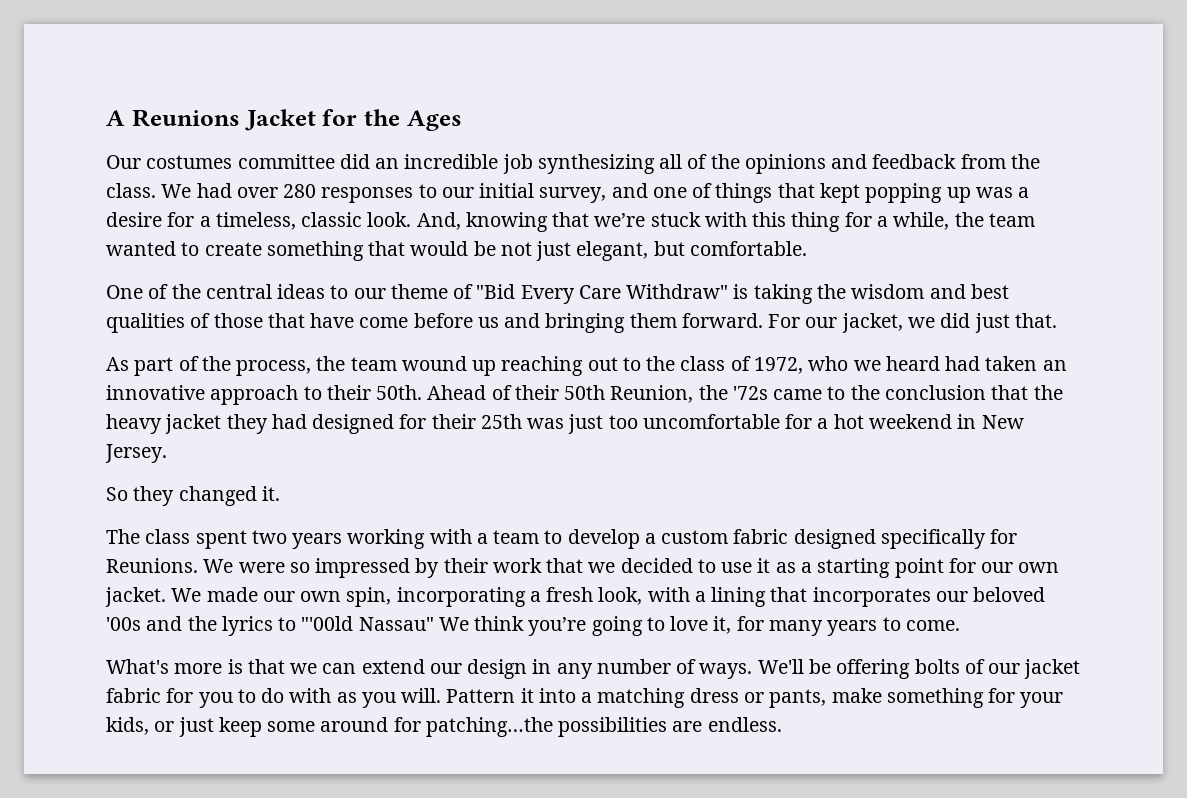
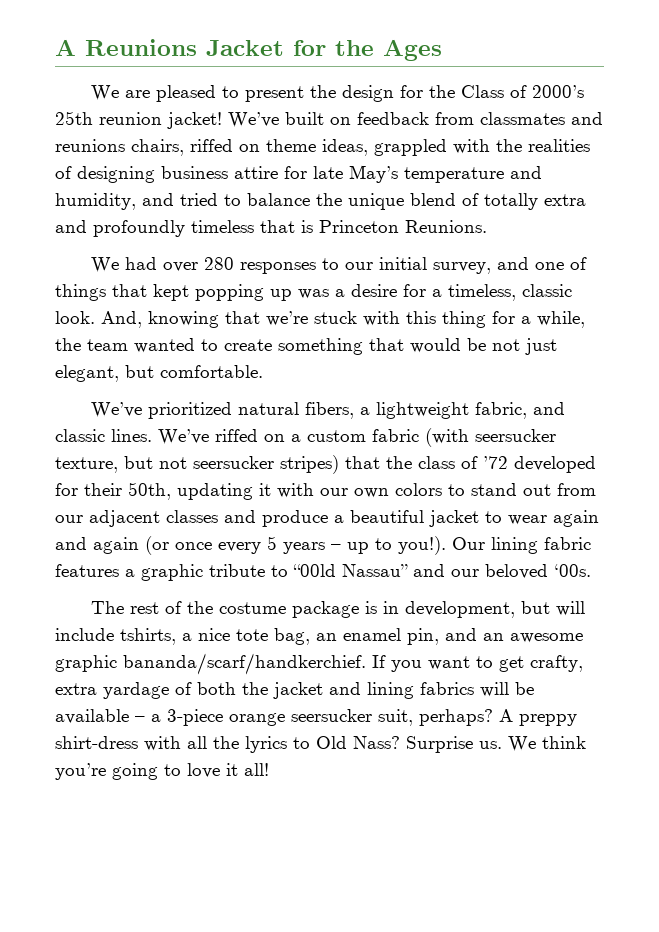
- Our costumes committee did an incredible job synthesizing all of the opinions and feedback from the class. We had over 280 responses to our initial survey, and one of things that kept popping up was a desire for a timeless, classic look.
+ We are pleased to present the design for the Class of 2000’s 25th reunion jacket! We’ve built on feedback from classmates and reunions chairs, riffed on theme ideas, grappled with the realities of designing business attire for late May’s temperature and humidity, and tried to balance the unique blend of totally extra and profoundly timeless that is Princeton Reunions.
+ We had over 280 responses to our initial survey, and one of things that kept popping up was a desire for a timeless, classic look.
- One of the central ideas to our theme of "Bid Every Care Withdraw" is taking the wisdom and best qualities of those that have come before us and bringing them forward. For our jacket, we did just that.
- As part of the process, the team wound up reaching out to the class of 1972, who we heard had taken an innovative approach to their 50th. Ahead of their 50th Reunion, the '72s came to the conclusion that the heavy jacket they had designed for their 25th was just too uncomfortable for a hot weekend in New Jersey.
- So they changed it.
- The class spent two years working with a team to develop a custom fabric designed specifically for Reunions. We were so impressed by their work that we decided to use it as a starting point for our own jacket. We made our own spin, incorporating a fresh look, with a lining that incorporates our beloved '00s and the lyrics to "'00ld Nassau" We think you’re going to love it, for many years to come.
- What's more is that we can extend our design in any number of ways. We'll be offering bolts of our jacket fabric for you to do with as you will. Pattern it into a matching dress or pants, make something for your kids, or just keep some around for patching…the possibilities are endless.
+ We’ve prioritized natural fibers, a lightweight fabric, and classic lines. We’ve riffed on a custom fabric (with seersucker texture, but not seersucker stripes) that the class of ’72 developed for their 50th, updating it with our own colors to stand out from our adjacent classes and produce a beautiful jacket to wear again and again (or once every 5 years – up to you!). Our lining fabric features a graphic tribute to “00ld Nassau” and our beloved ‘00s.
+ The rest of the costume package is in development, but will include tshirts, a nice tote bag, an enamel pin, and an awesome graphic bananda/scarf/handkerchief. If you want to get crafty, extra yardage of both the jacket and lining fabrics will be available – a 3-piece orange seersucker suit, perhaps? A preppy shirt-dress with all the lyrics to Old Nass? Surprise us. We think you’re going to love it all!

